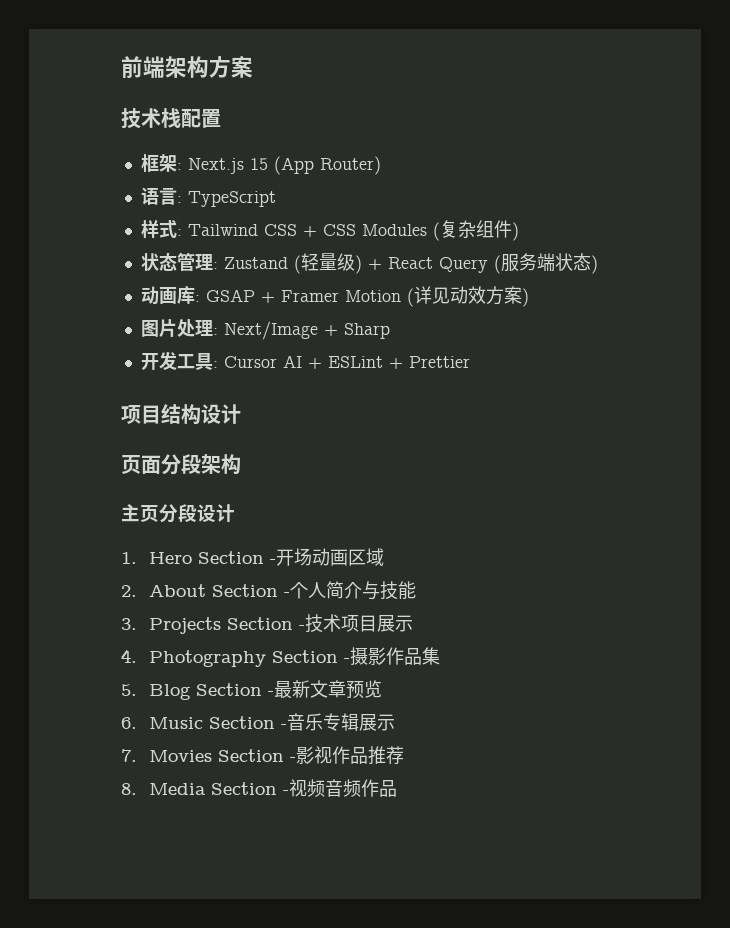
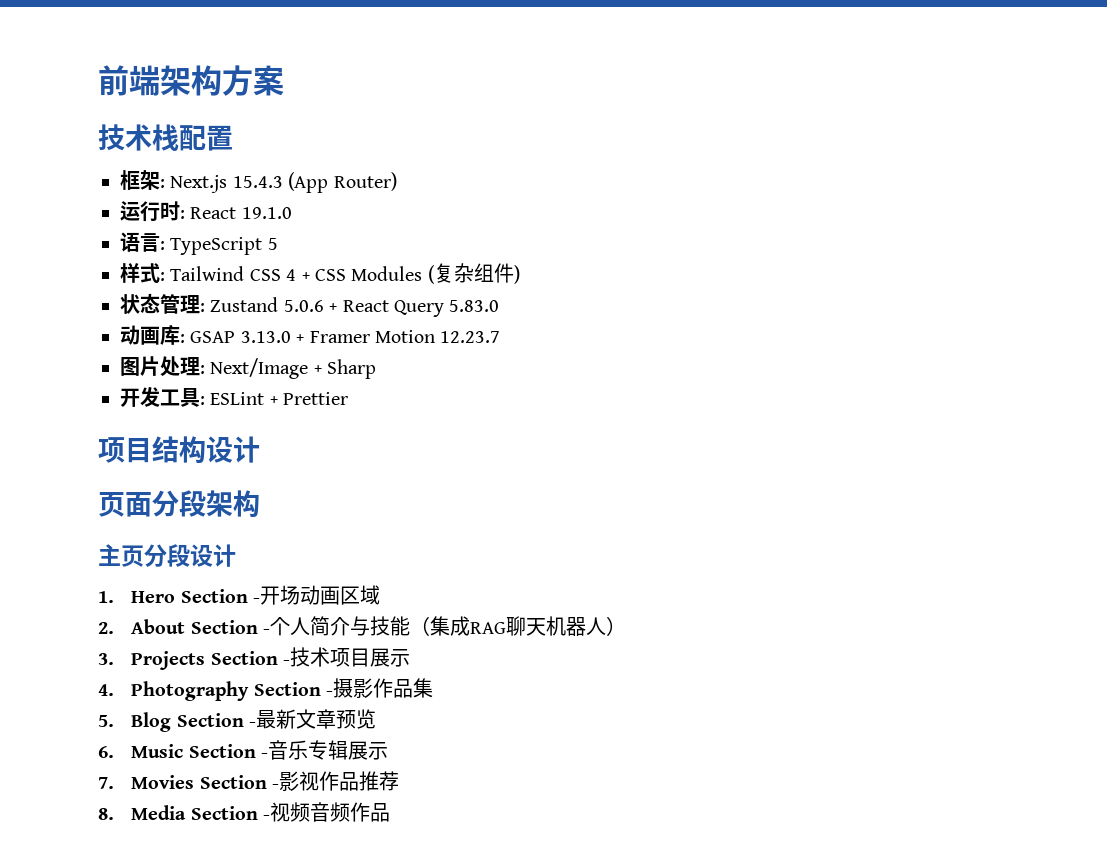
- 框架: Next.js 15 (App Router)
+ 框架: Next.js 15.4.3 (App Router)
+ 运行时: React 19.1.0
- 语言: TypeScript
+ 语言: TypeScript 5
- 样式: Tailwind CSS + CSS Modules (复杂组件)
+ 样式: Tailwind CSS 4 + CSS Modules (复杂组件)
- 状态管理: Zustand (轻量级) + React Query (服务端状态)
+ 状态管理: Zustand 5.0.6 + React Query 5.83.0
- 动画库: GSAP + Framer Motion (详见动效方案)
+ 动画库: GSAP 3.13.0 + Framer Motion 12.23.7
- 开发工具: Cursor AI + ESLint + Prettier
+ 开发工具: ESLint + Prettier
- 2. About Section -个人简介与技能
+ 2. About Section -个人简介与技能（集成RAG聊天机器人）

